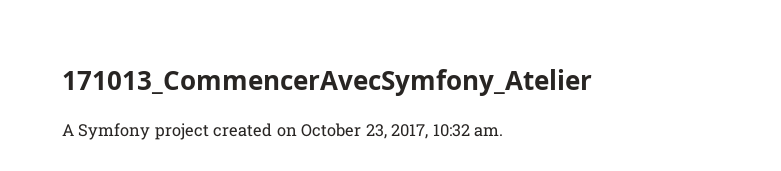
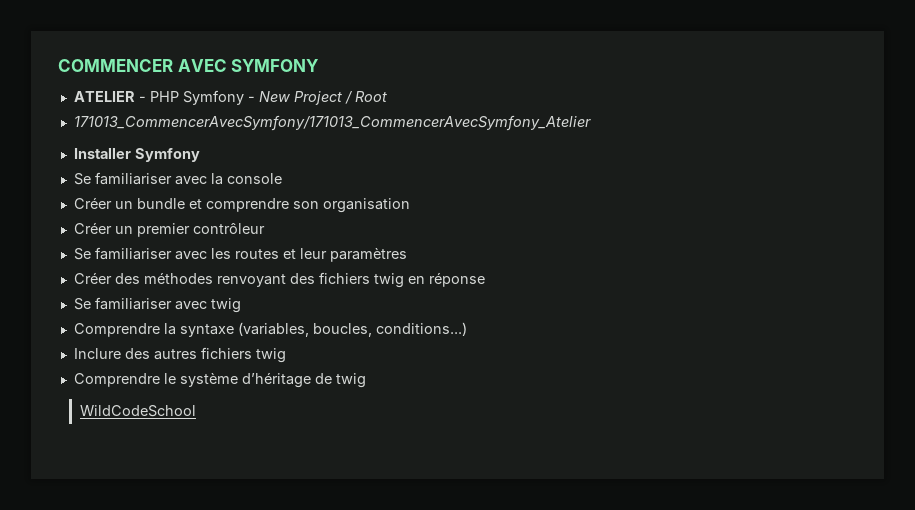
- 171013_CommencerAvecSymfony_Atelier
- A Symfony project created on October 23, 2017, 10:32 am.
+ COMMENCER AVEC SYMFONY
+ ATELIER - PHP Symfony - New Project / Root
+ 171013_CommencerAvecSymfony/171013_CommencerAvecSymfony_Atelier
+ Installer Symfony
+ Se familiariser avec la console
+ Créer un bundle et comprendre son organisation
+ Créer un premier contrôleur
+ Se familiariser avec les routes et leur paramètres
+ Créer des méthodes renvoyant des fichiers twig en réponse
+ Se familiariser avec twig
+ Comprendre la syntaxe (variables, boucles, conditions...)
+ Inclure des autres fichiers twig
+ Comprendre le système d’héritage de twig
+ WildCodeSchool

